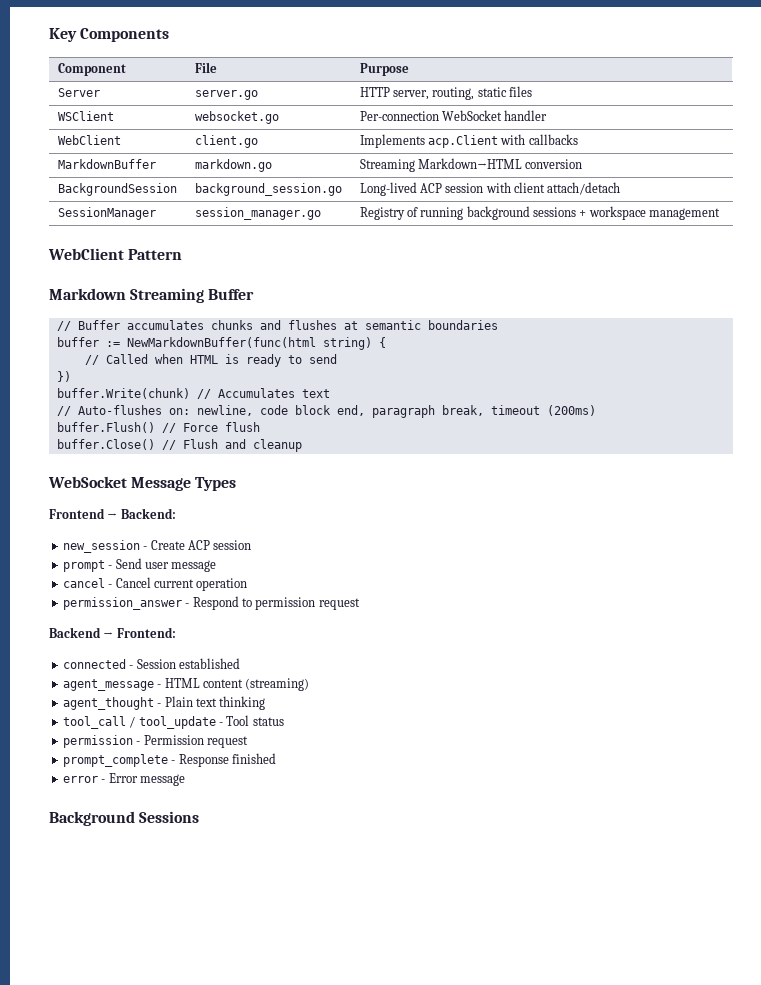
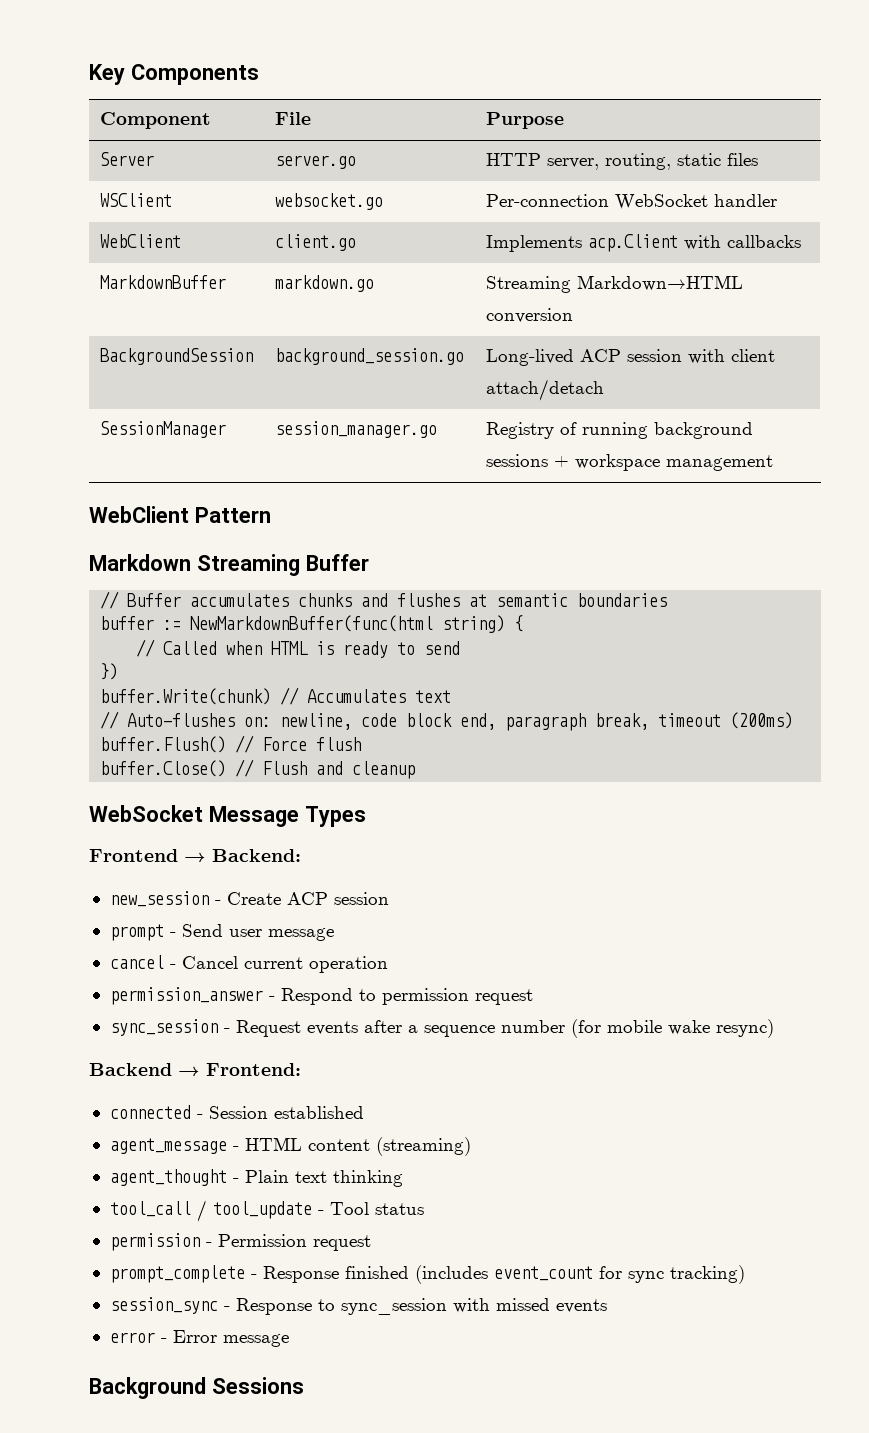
+ sync_session - Request events after a sequence number (for mobile wake resync)
- prompt_complete - Response finished
+ prompt_complete - Response finished (includes event_count for sync tracking)
+ session_sync - Response to sync_session with missed events

